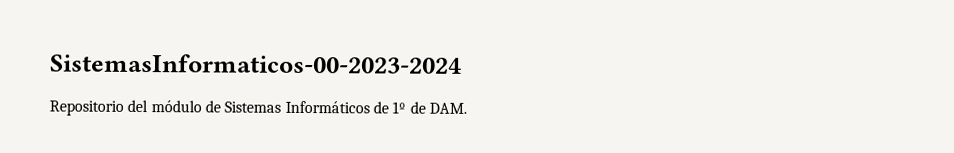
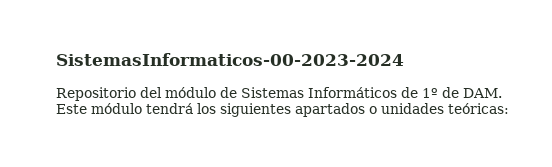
- Repositorio del módulo de Sistemas Informáticos de 1º de DAM.
+ Repositorio del módulo de Sistemas Informáticos de 1º de DAM. Este módulo tendrá los siguientes apartados o unidades teóricas:

